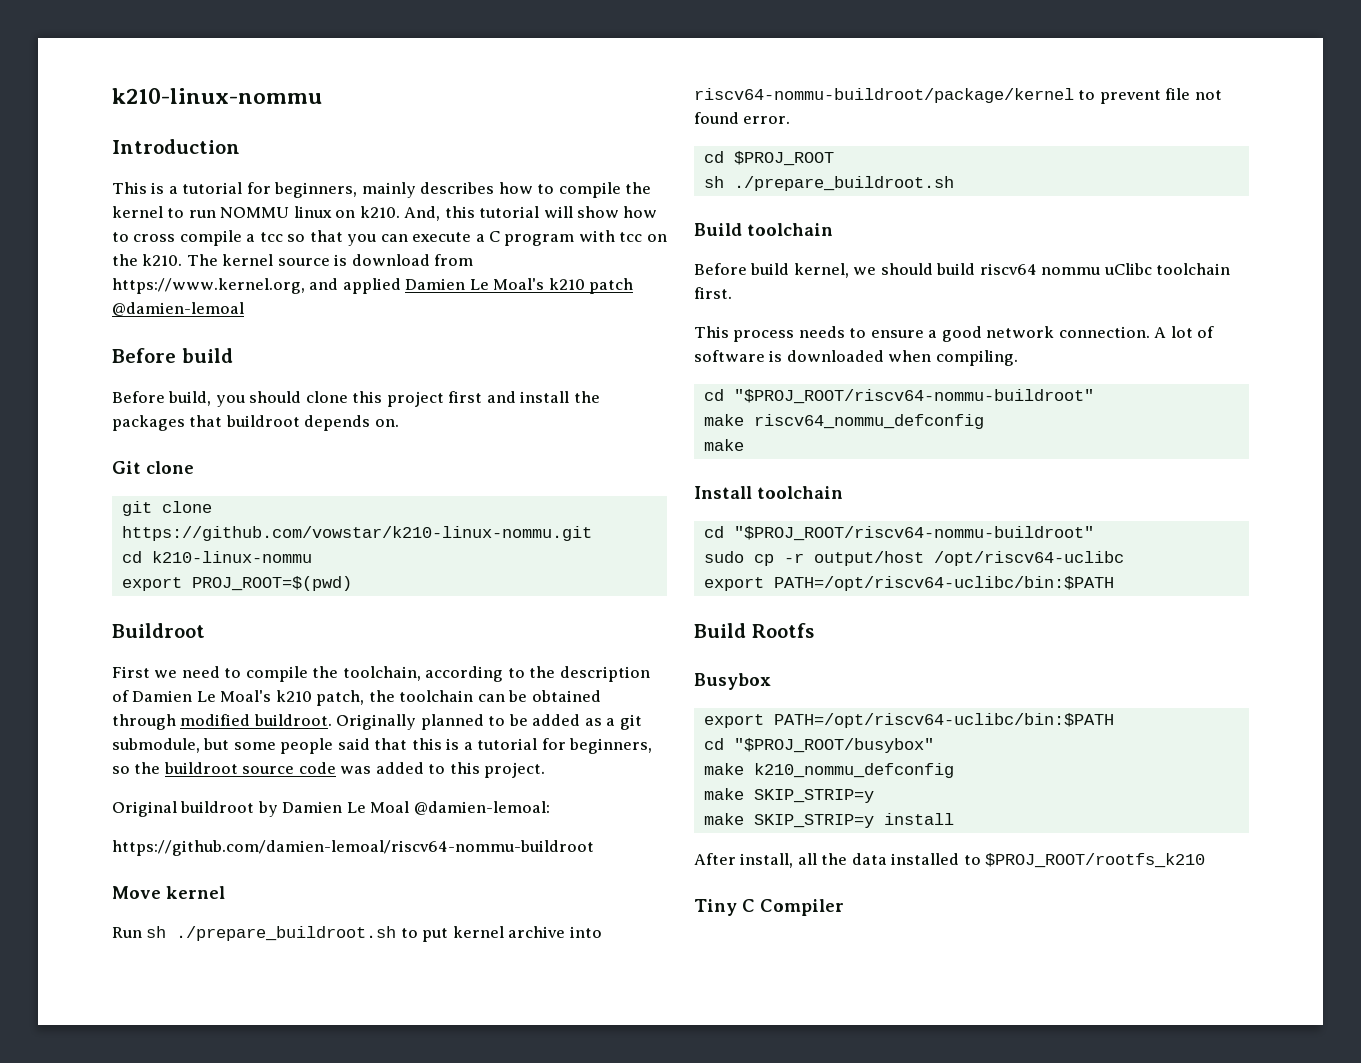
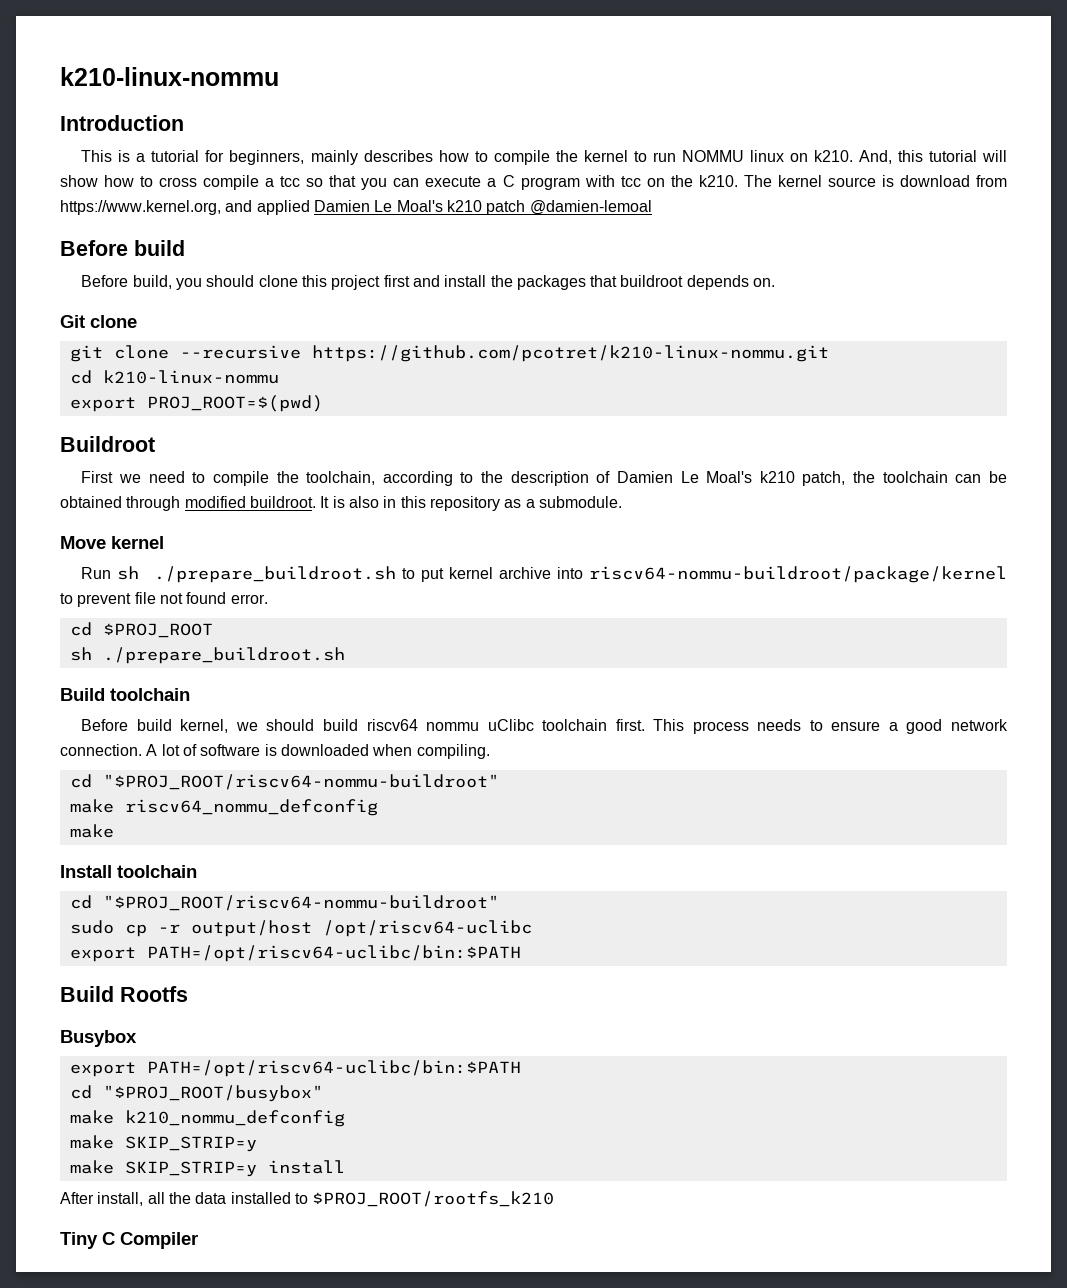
- git clone https://github.com/vowstar/k210-linux-nommu.git
+ git clone --recursive https://github.com/pcotret/k210-linux-nommu.git
- Originally planned to be added as a git submodule, but some people said that this is a tutorial for beginners, so the buildroot source code was added to this project.
- Original buildroot by Damien Le Moal @damien-lemoal:
- https://github.com/damien-lemoal/riscv64-nommu-buildroot
+ It is also in this repository as a submodule.
- Before build kernel, we should build riscv64 nommu uClibc toolchain first.
- This process needs to ensure a good network connection.
+ Before build kernel, we should build riscv64 nommu uClibc toolchain first. This process needs to ensure a good network connection.

